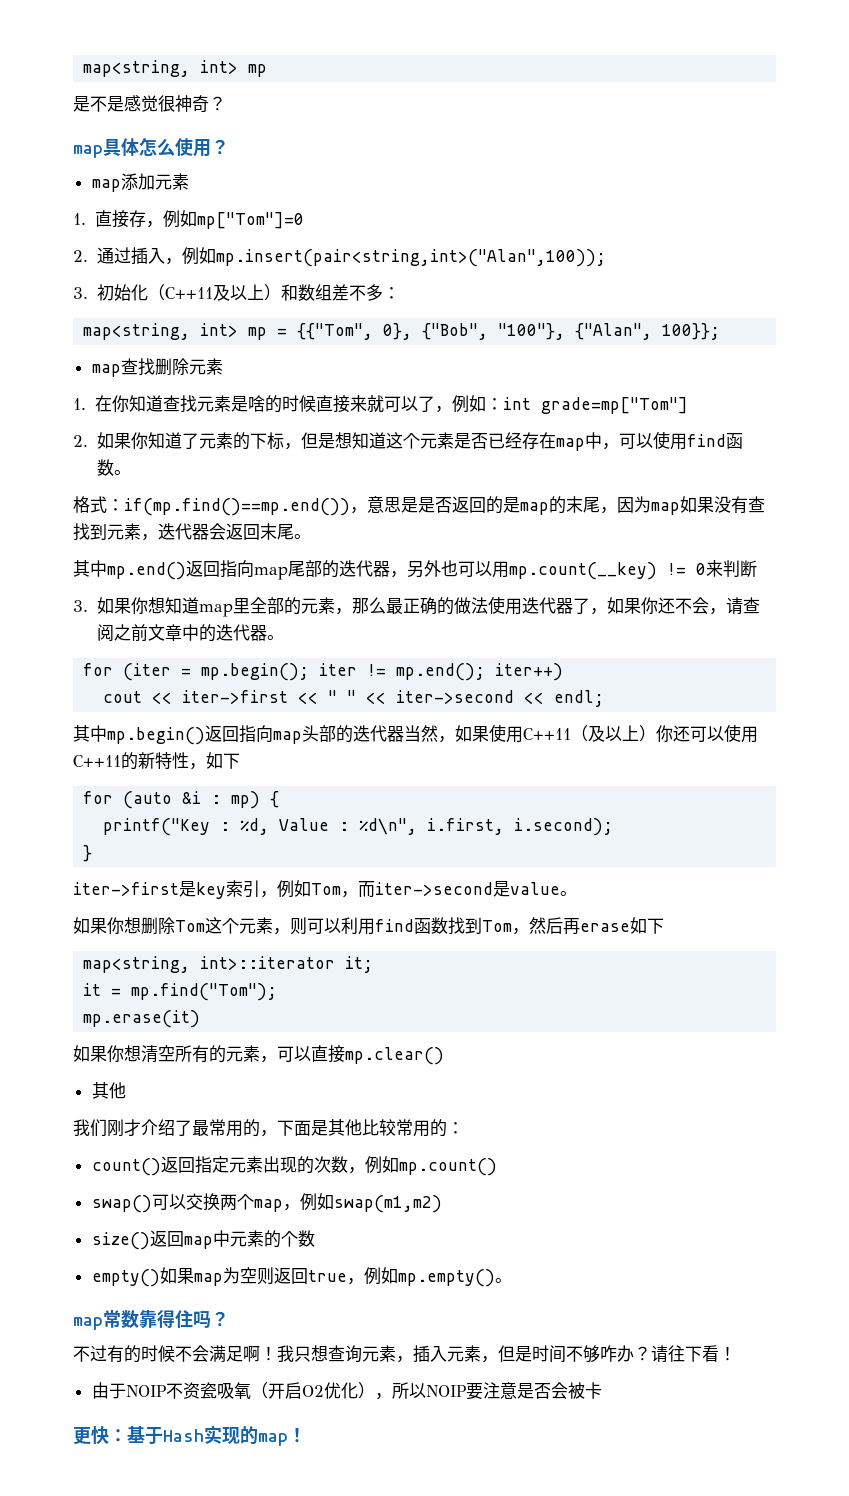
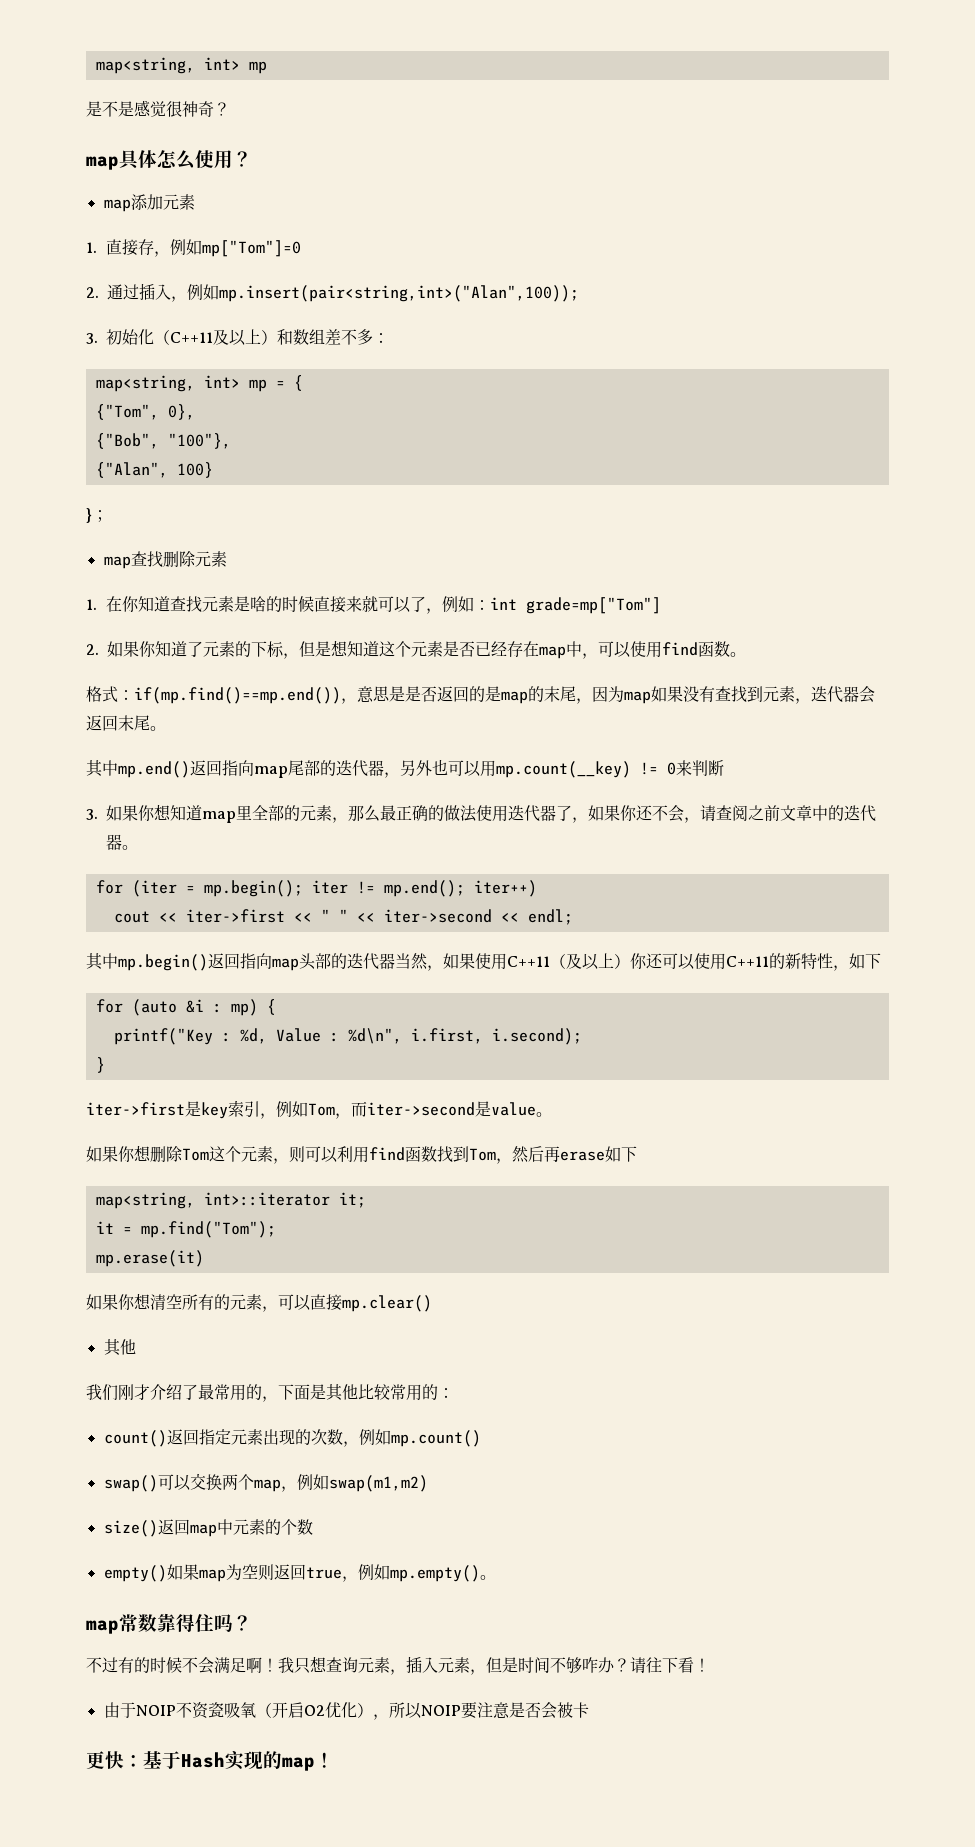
- map<string, int> mp = {{"Tom", 0}, {"Bob", "100"}, {"Alan", 100}};
+ map<string, int> mp = {
+ {"Tom", 0},
+ {"Bob", "100"},
+ {"Alan", 100}
+ }；

